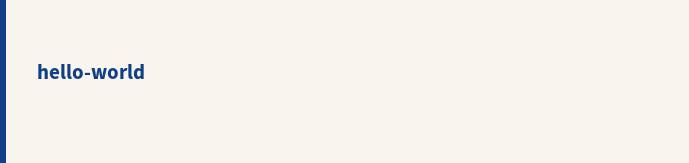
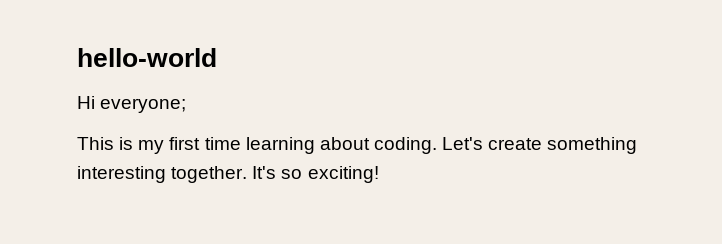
+ Hi everyone;
+ This is my first time learning about coding. Let's create something interesting together. It's so exciting!

